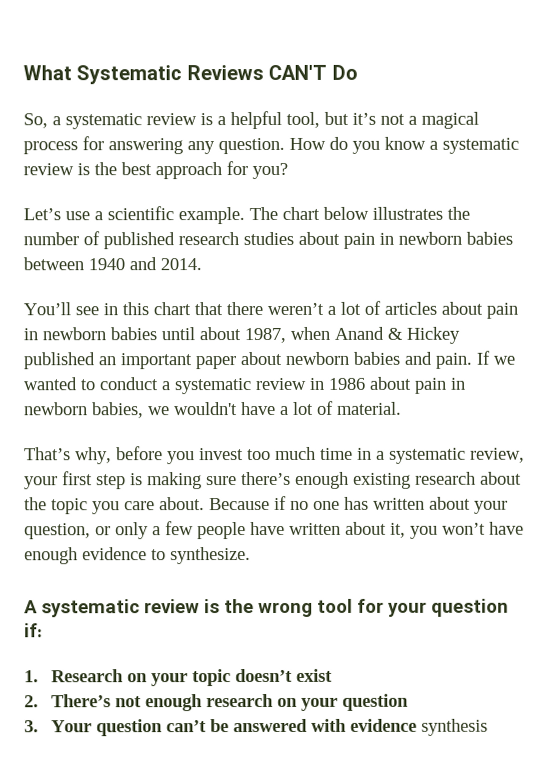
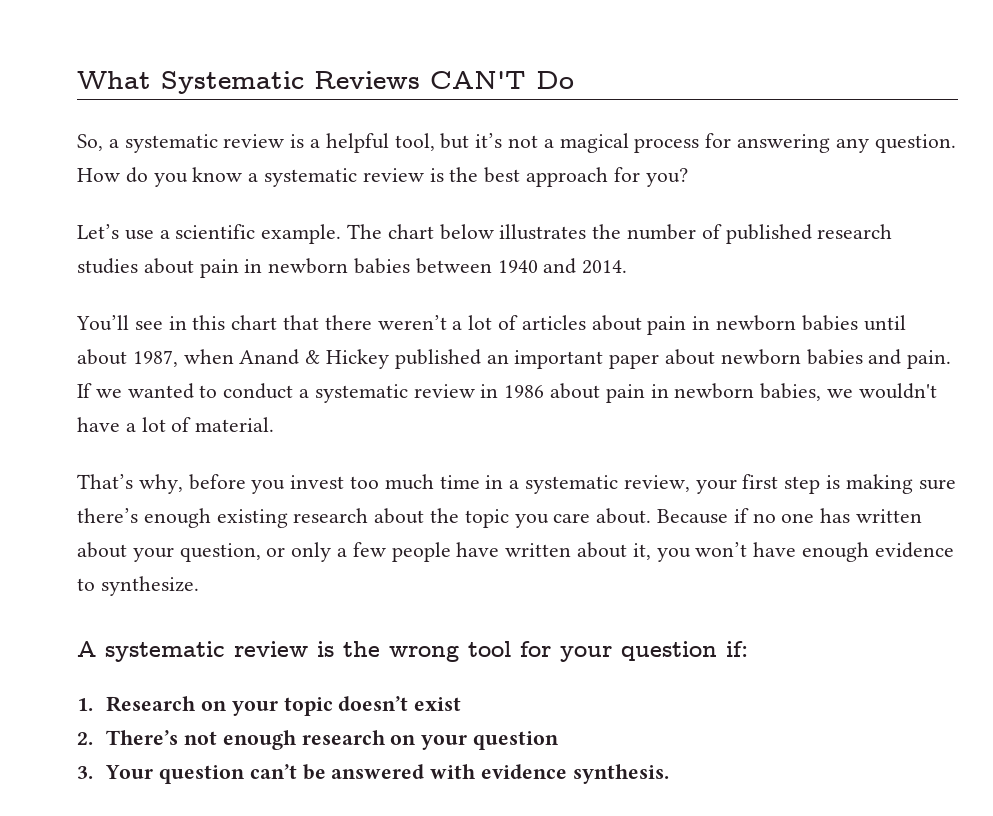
- 3. Your question can’t be answered with evidence synthesis
+ 3. Your question can’t be answered with evidence synthesis.

